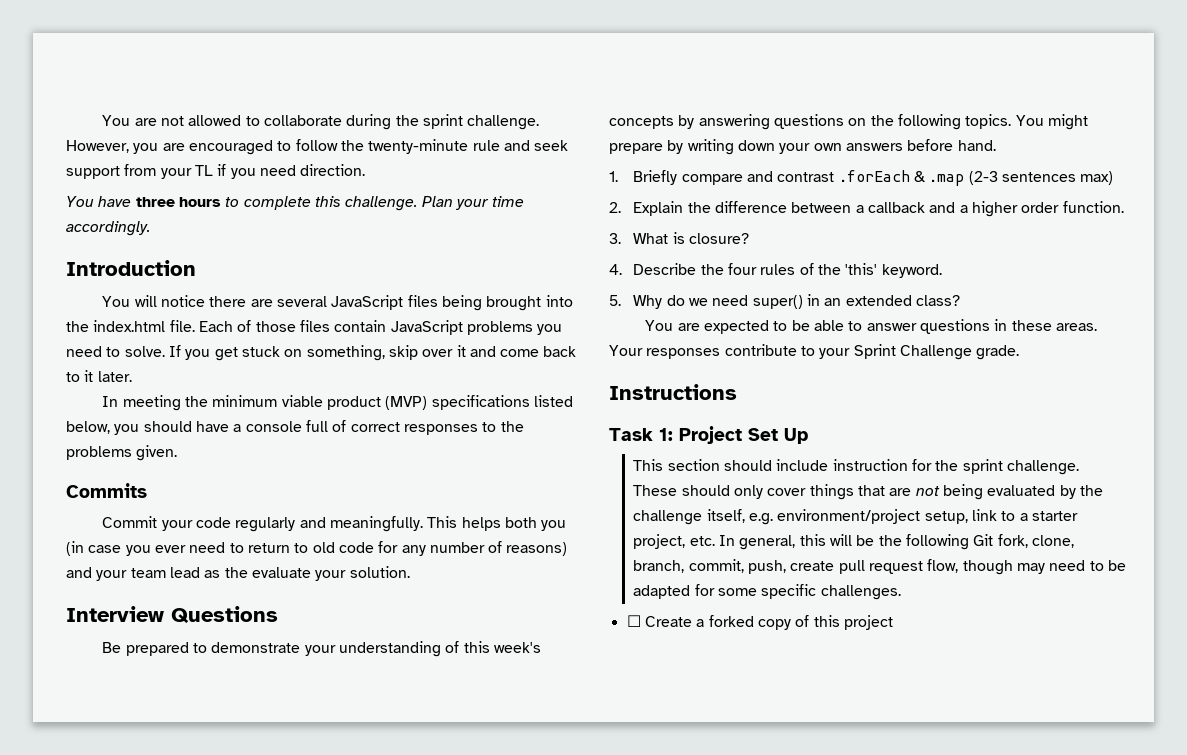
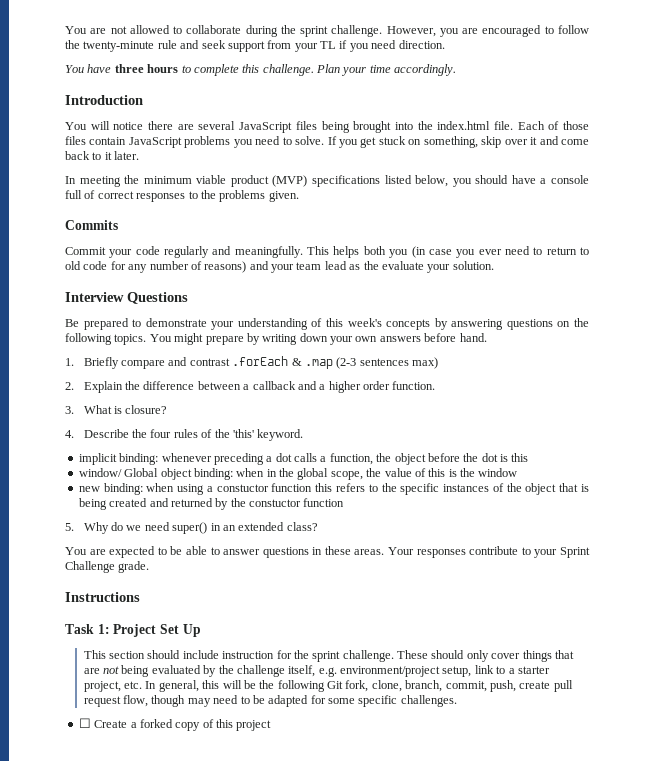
+ implicit binding: whenever preceding a dot calls a function, the object before the dot is this
+ window/ Global object binding: when in the global scope, the value of this is the window
+ new binding: when using a constuctor function this refers to the specific instances of the object that is being created and returned by the constuctor function

